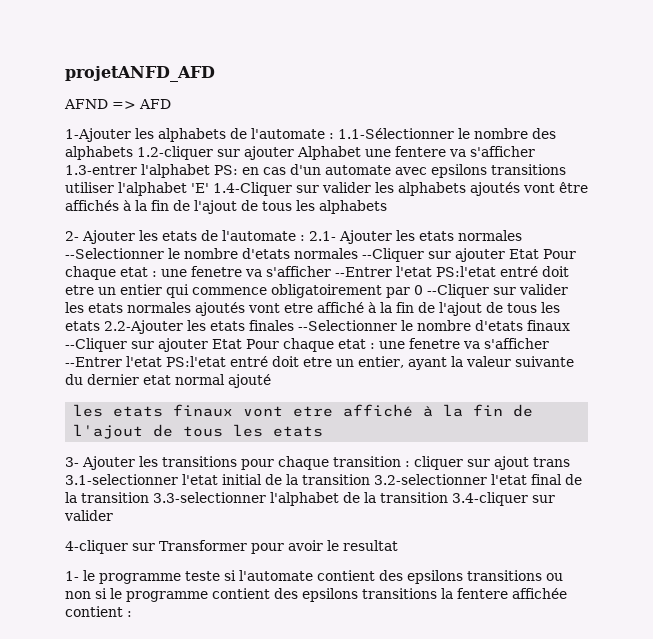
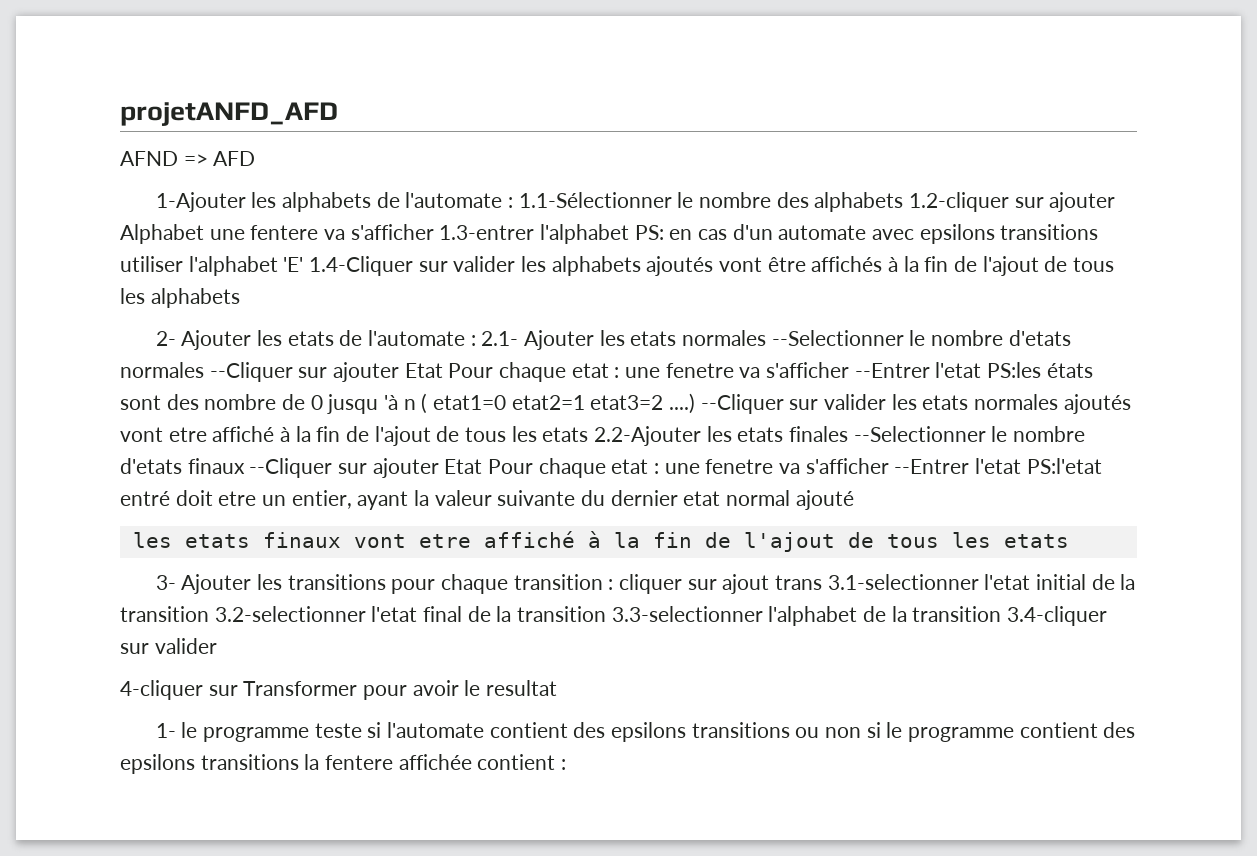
- une fenetre va s'afficher --Entrer l'etat PS:l'etat entré doit etre un entier qui commence obligatoirement par 0 --Cliquer sur valider les etats normales ajoutés vont etre affiché à la fin de l'ajout de tous les etats 2.2-Ajouter les etats finales --Selectionner le nombre d'etats finaux --Cliquer sur ajouter Etat Pour chaque etat :
+ une fenetre va s'afficher --Entrer l'etat PS:les états sont des nombre de 0 jusqu 'à n ( etat1=0 etat2=1 etat3=2 ....) --Cliquer sur valider les etats normales ajoutés vont etre affiché à la fin de l'ajout de tous les etats 2.2-Ajouter les etats finales --Selectionner le nombre d'etats finaux --Cliquer sur ajouter Etat Pour chaque etat :

